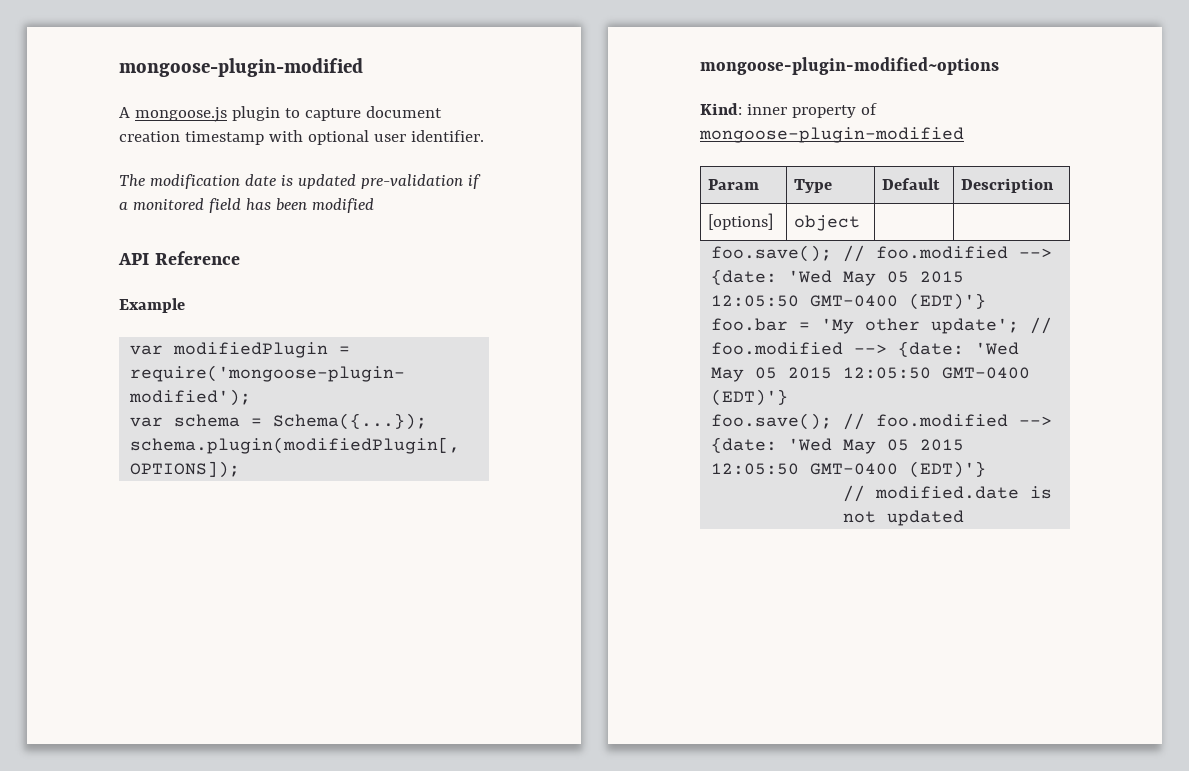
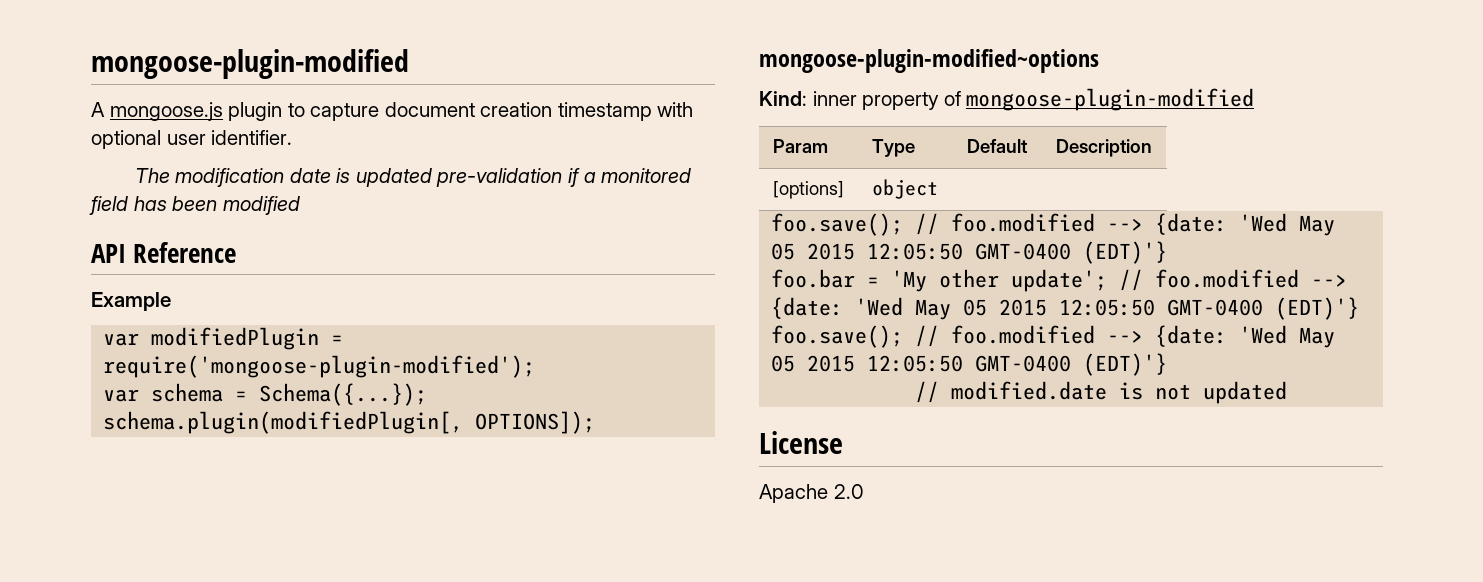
+ License
+ Apache 2.0

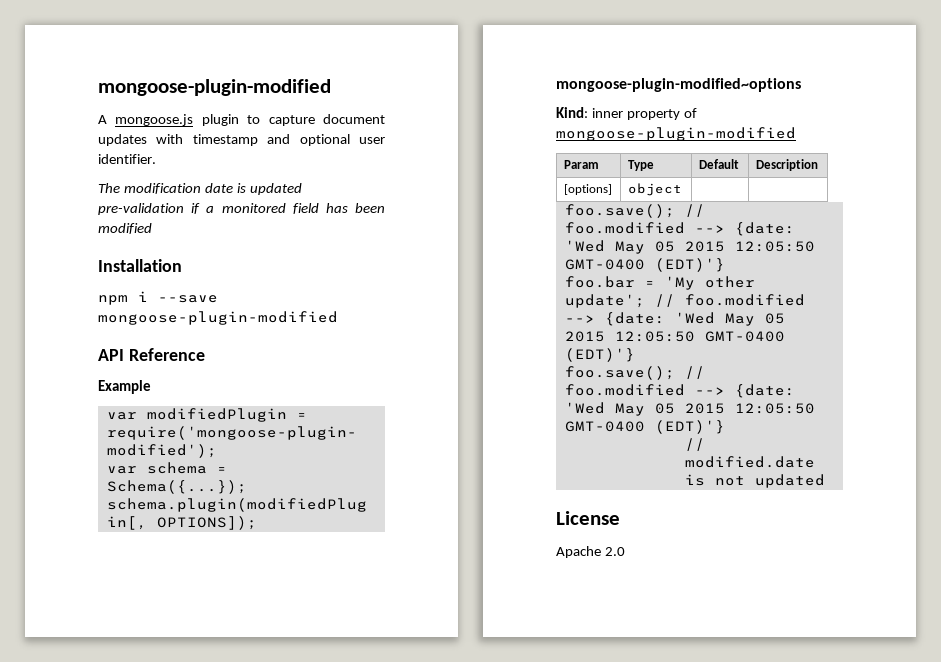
- A mongoose.js plugin to capture document creation timestamp with optional user identifier.
+ A mongoose.js plugin to capture document updates with timestamp and optional user identifier.
+ Installation
+ npm i --save mongoose-plugin-modified

